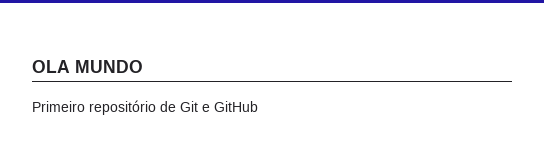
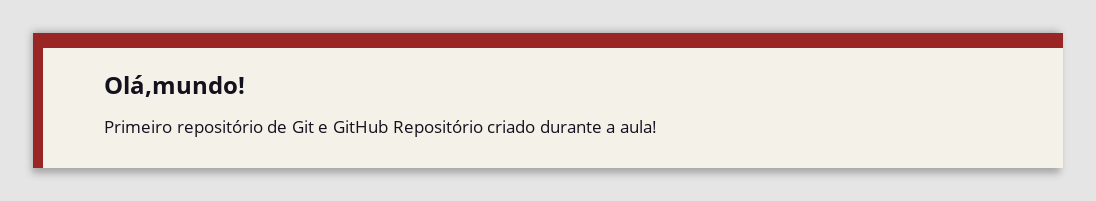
- OLA MUNDO
+ Olá,mundo!
- Primeiro repositório de Git e GitHub
+ Primeiro repositório de Git e GitHub Repositório criado durante a aula!

